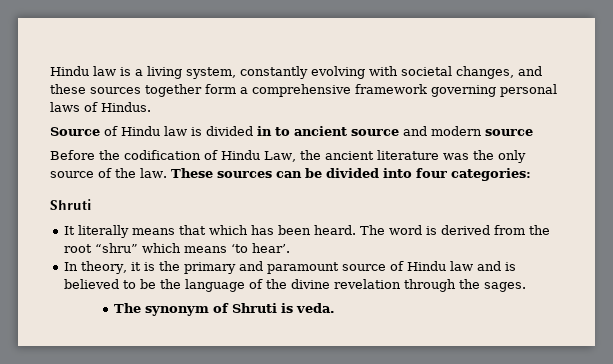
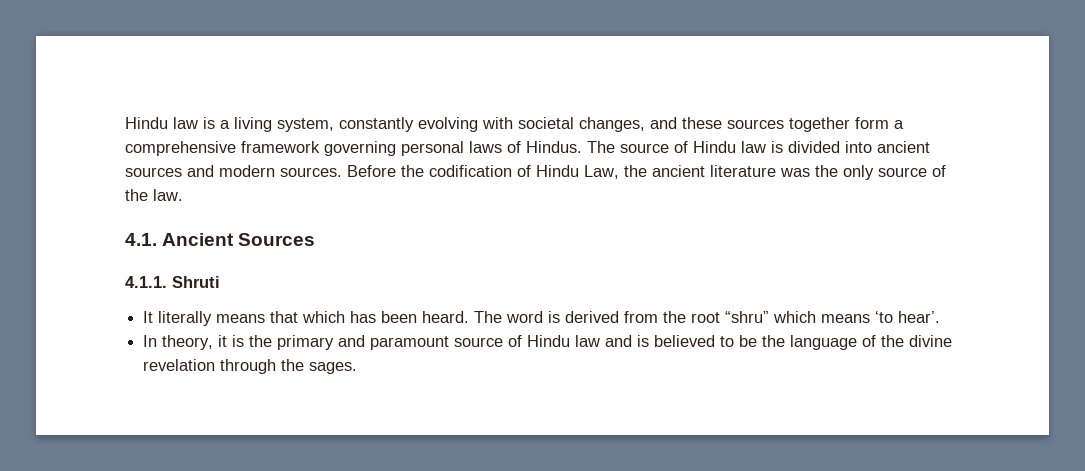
- Hindu law is a living system, constantly evolving with societal changes, and these sources together form a comprehensive framework governing personal laws of Hindus.
- Source of Hindu law is divided in to ancient source and modern source
- Before the codification of Hindu Law, the ancient literature was the only source of the law. These sources can be divided into four categories:
- Shruti
+ Hindu law is a living system, constantly evolving with societal changes, and these sources together form a comprehensive framework governing personal laws of Hindus. The source of Hindu law is divided into ancient sources and modern sources. Before the codification of Hindu Law, the ancient literature was the only source of the law.
+ 4.1. Ancient Sources
+ 4.1.1. Shruti
- The synonym of Shruti is veda.

